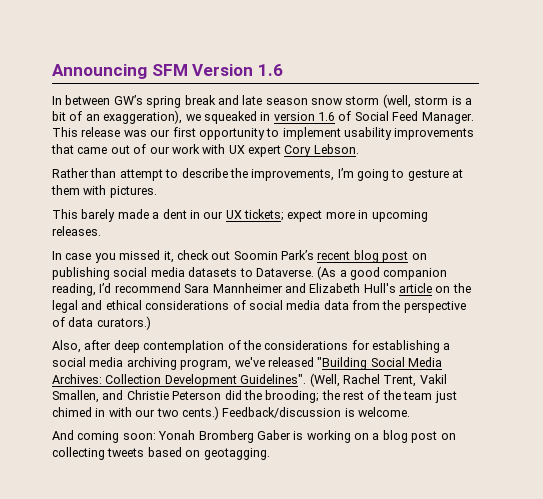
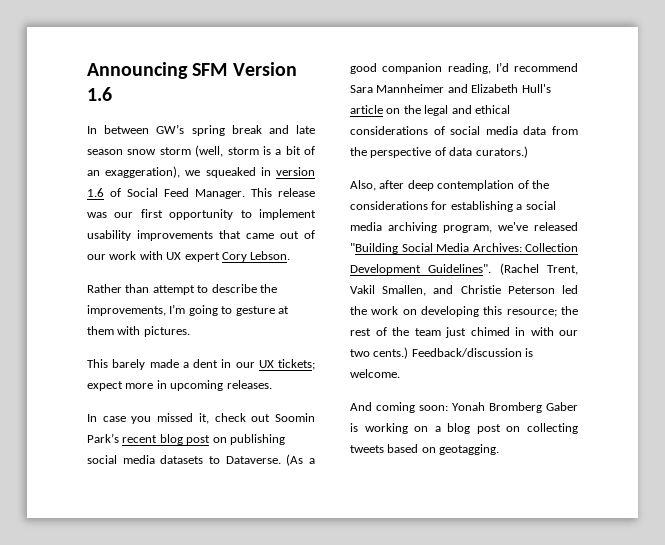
- (Well, Rachel Trent, Vakil Smallen, and Christie Peterson did the brooding; the rest of the team just chimed in with our two cents.)
+ (Rachel Trent, Vakil Smallen, and Christie Peterson led the work on developing this resource; the rest of the team just chimed in with our two cents.)

